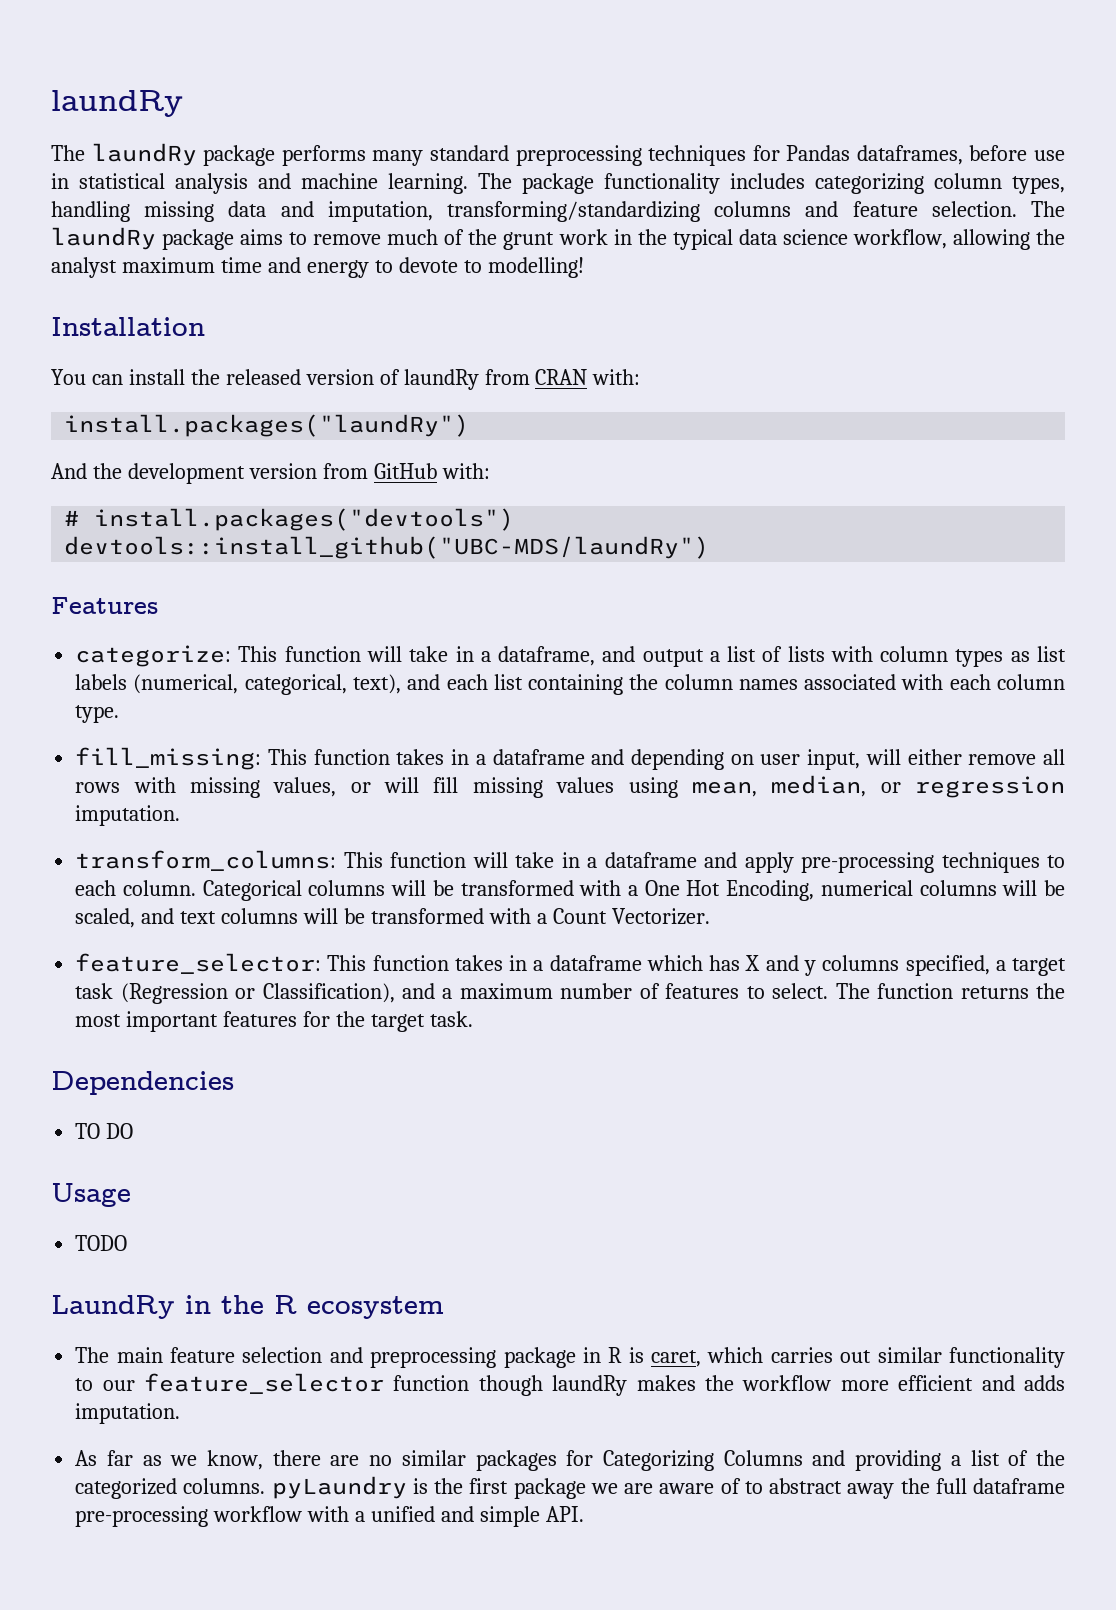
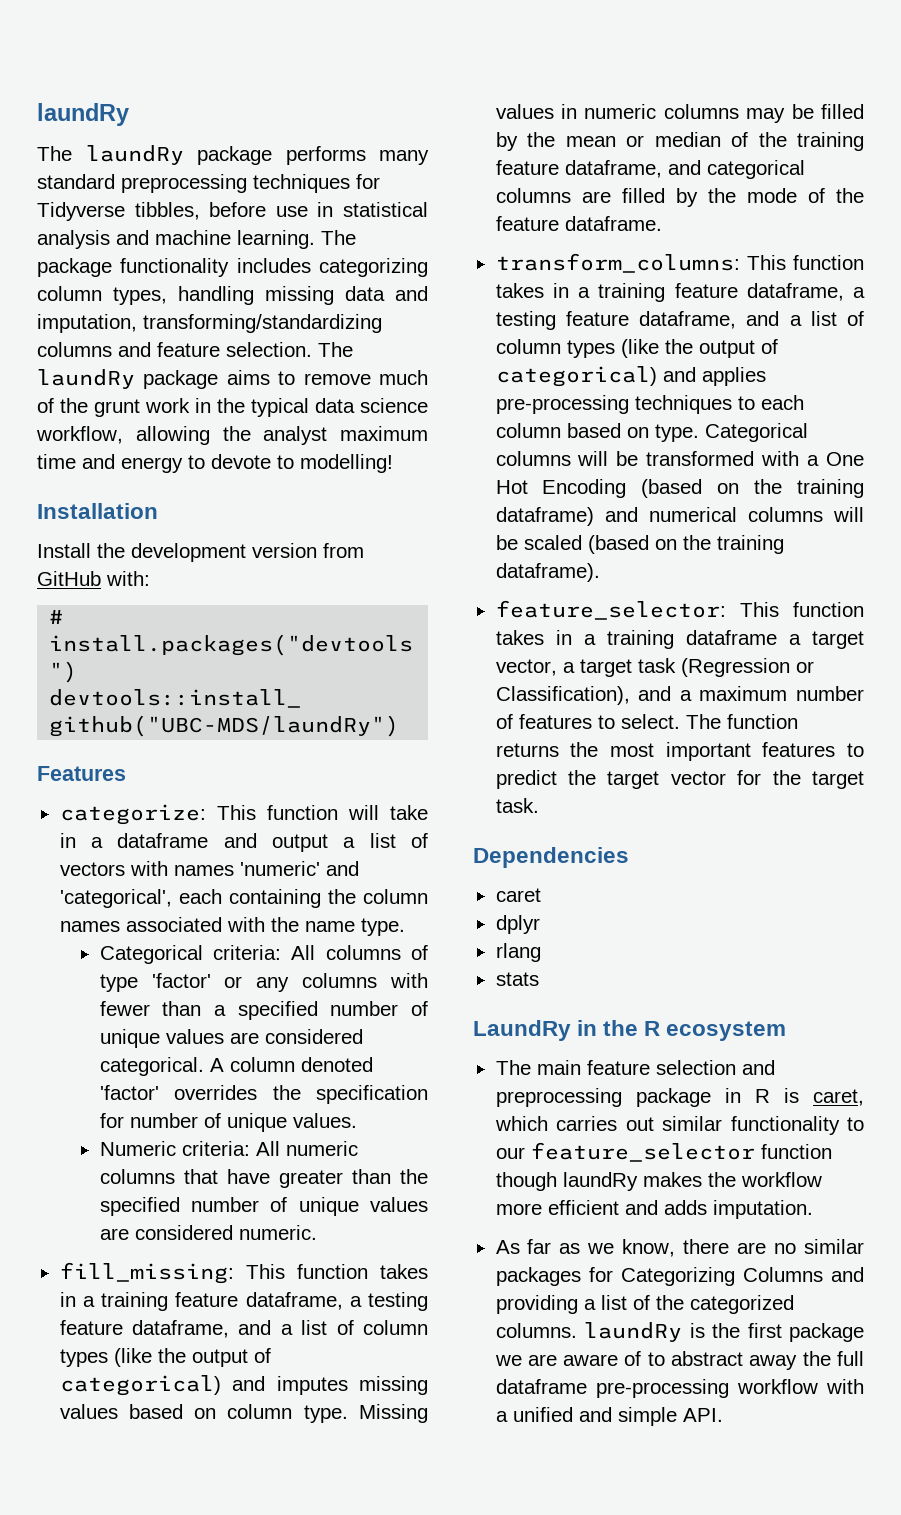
- The laundRy package performs many standard preprocessing techniques for Pandas dataframes, before use in statistical analysis and machine learning.
+ The laundRy package performs many standard preprocessing techniques for Tidyverse tibbles, before use in statistical analysis and machine learning.
- You can install the released version of laundRy from CRAN with:
- install.packages("laundRy")
- And the development version from GitHub with:
+ Install the development version from GitHub with:
- categorize: This function will take in a dataframe, and output a list of lists with column types as list labels (numerical, categorical, text), and each list containing the column names associated with each column type.
+ categorize: This function will take in a dataframe and output a list of vectors with names 'numeric' and 'categorical', each containing the column names associated with the name type.
+ Categorical criteria: All columns of type 'factor' or any columns with fewer than a specified number of unique values are considered categorical. A column denoted 'factor' overrides the specification for number of unique values.
+ Numeric criteria: All numeric columns that have greater than the specified number of unique values are considered numeric.
- fill_missing: This function takes in a dataframe and depending on user input, will either remove all rows with missing values, or will fill missing values using mean, median, or regression imputation.
- transform_columns: This function will take in a dataframe and apply pre-processing techniques to each column.
+ fill_missing: This function takes in a training feature dataframe, a testing feature dataframe, and a list of column types (like the output of categorical) and imputes missing values based on column type. Missing values in numeric columns may be filled by the mean or median of the training feature dataframe, and categorical columns are filled by the mode of the feature dataframe.
+ transform_columns: This function takes in a training feature dataframe, a testing feature dataframe, and a list of column types (like the output of categorical) and applies pre-processing techniques to each column based on type.
- Categorical columns will be transformed with a One Hot Encoding, numerical columns will be scaled, and text columns will be transformed with a Count Vectorizer.
+ Categorical columns will be transformed with a One Hot Encoding (based on the training dataframe) and numerical columns will be scaled (based on the training dataframe).
- feature_selector: This function takes in a dataframe which has X and y columns specified, a target task (Regression or Classification), and a maximum number of features to select.
+ feature_selector: This function takes in a training dataframe a target vector, a target task (Regression or Classification), and a maximum number of features to select.
- The function returns the most important features for the target task.
+ The function returns the most important features to predict the target vector for the target task.
- TO DO
- Usage
- TODO
+ caret
+ dplyr
+ rlang
+ stats
- As far as we know, there are no similar packages for Categorizing Columns and providing a list of the categorized columns. pyLaundry is the first package we are aware of to abstract away the full dataframe pre-processing workflow with a unified and simple API.
+ As far as we know, there are no similar packages for Categorizing Columns and providing a list of the categorized columns. laundRy is the first package we are aware of to abstract away the full dataframe pre-processing workflow with a unified and simple API.

